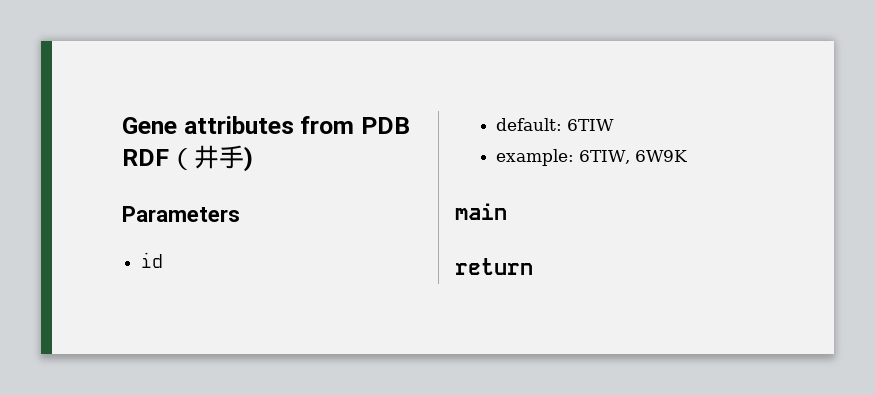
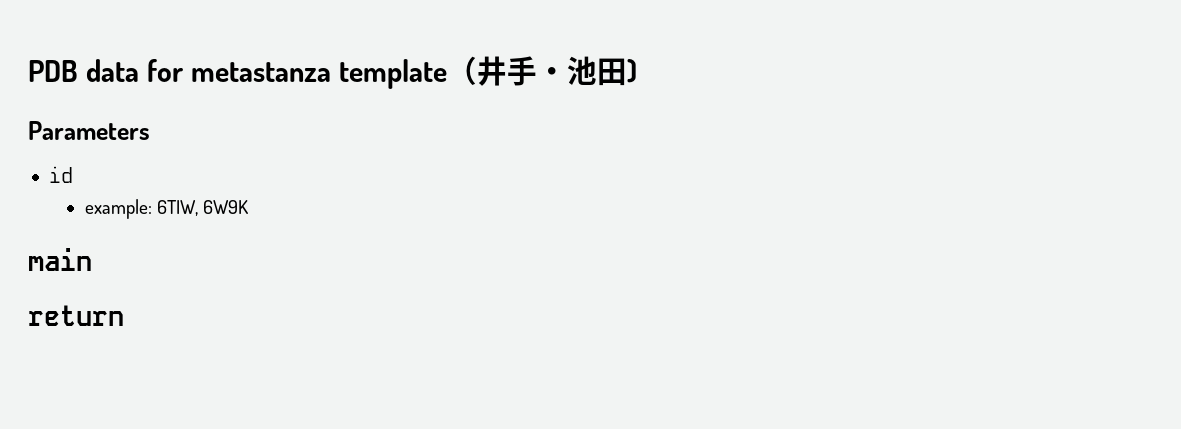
- Gene attributes from PDB RDF（井手)
+ PDB data for metastanza template（井手・池田)
- default: 6TIW

